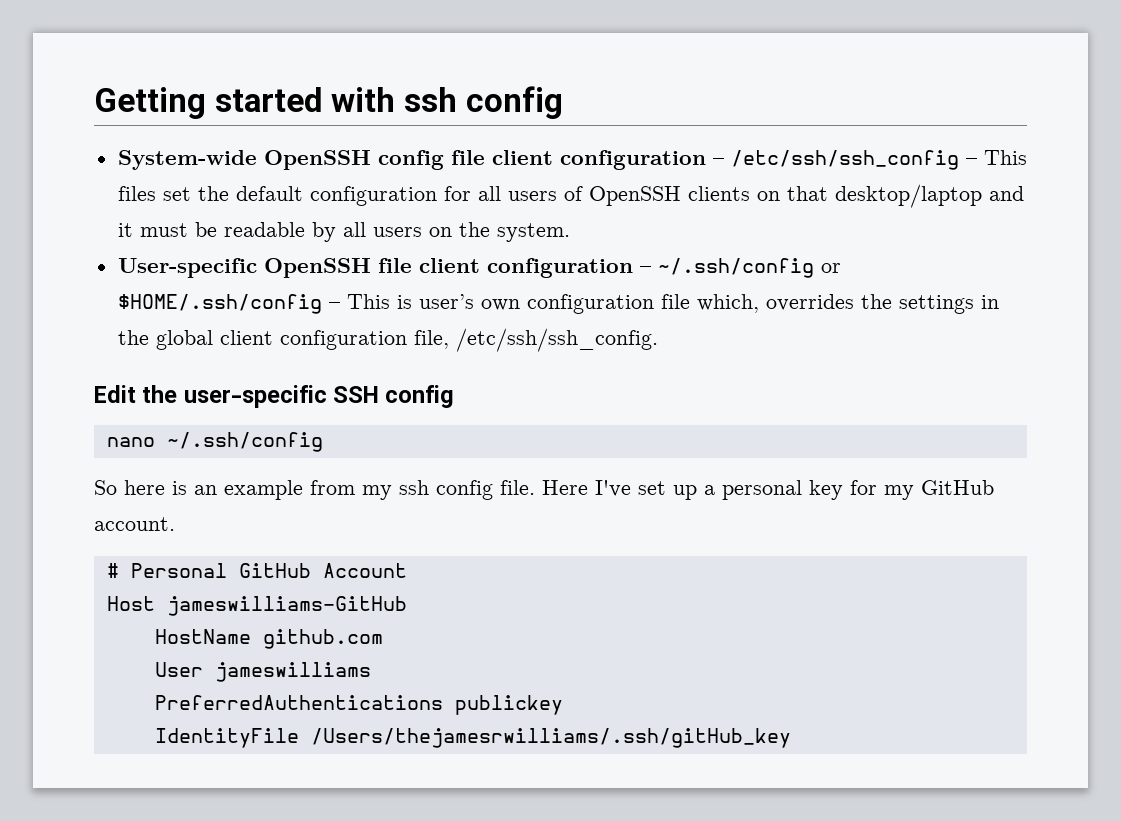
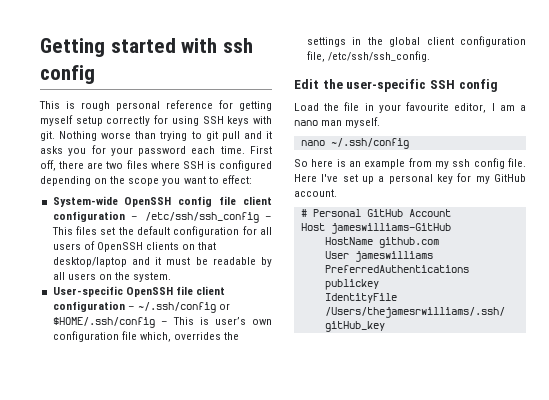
+ This is rough personal reference for getting myself setup correctly for using SSH keys with git. Nothing worse than trying to git pull and it asks you for your password each time. First off, there are two files where SSH is configured depending on the scope you want to effect:
+ Load the file in your favourite editor, I am a nano man myself.

